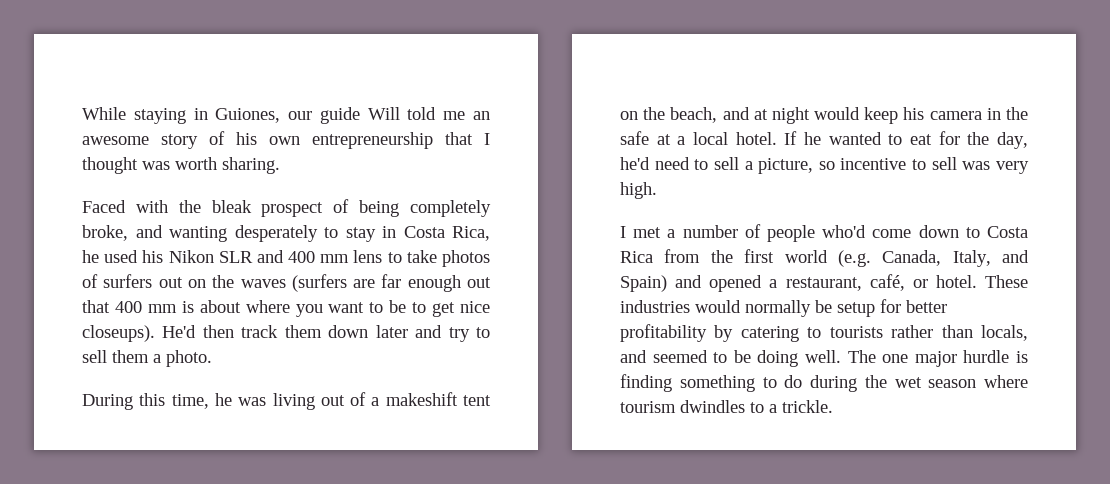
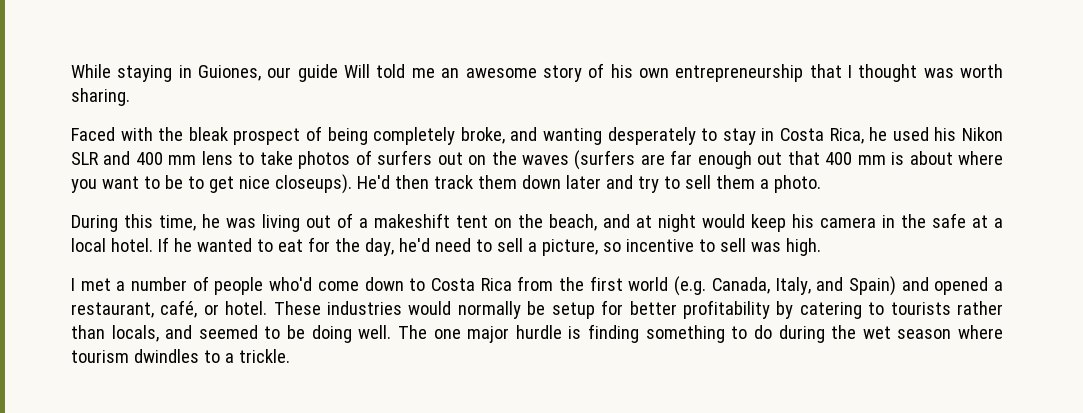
- If he wanted to eat for the day, he'd need to sell a picture, so incentive to sell was very high.
+ If he wanted to eat for the day, he'd need to sell a picture, so incentive to sell was high.

